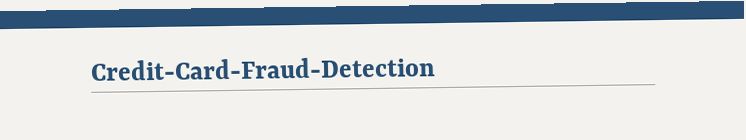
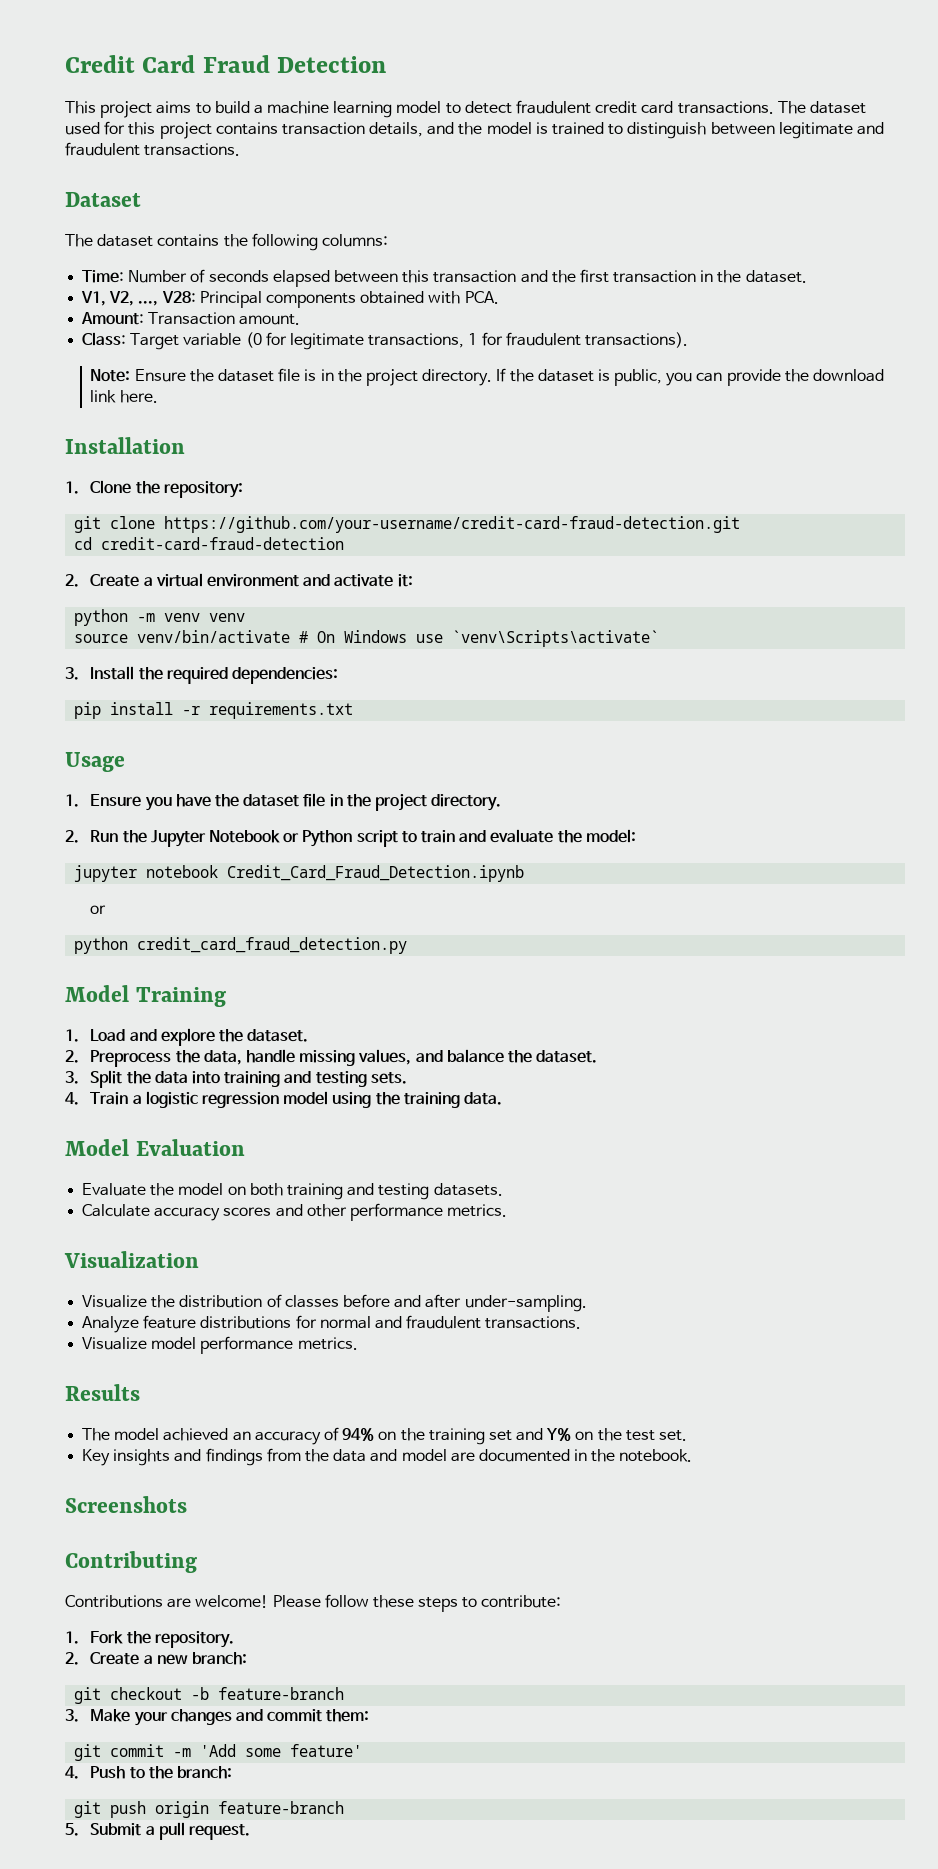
- Credit-Card-Fraud-Detection
+ Credit Card Fraud Detection
+ This project aims to build a machine learning model to detect fraudulent credit card transactions. The dataset used for this project contains transaction details, and the model is trained to distinguish between legitimate and fraudulent transactions.
+ Dataset
+ The dataset contains the following columns:
+ Time: Number of seconds elapsed between this transaction and the first transaction in the dataset.
+ V1, V2, ..., V28: Principal components obtained with PCA.
+ Amount: Transaction amount.
+ Class: Target variable (0 for legitimate transactions, 1 for fraudulent transactions).
+ Note: Ensure the dataset file is in the project directory. If the dataset is public, you can provide the download link here.
+ Installation
+ 1. Clone the repository:
+ git clone https://github.com/your-username/credit-card-fraud-detection.git
+ cd credit-card-fraud-detection
+ 2. Create a virtual environment and activate it:
+ python -m venv venv
+ source venv/bin/activate # On Windows use `venv\Scripts\activate`
+ 3. Install the required dependencies:
+ pip install -r requirements.txt
+ Usage
+ 1. Ensure you have the dataset file in the project directory.
+ 2. Run the Jupyter Notebook or Python script to train and evaluate the model:
+ jupyter notebook Credit_Card_Fraud_Detection.ipynb
+ or
+ python credit_card_fraud_detection.py
+ Model Training
+ 1. Load and explore the dataset.
+ 2. Preprocess the data, handle missing values, and balance the dataset.
+ 3. Split the data into training and testing sets.
+ 4. Train a logistic regression model using the training data.
+ Model Evaluation
+ Evaluate the model on both training and testing datasets.
+ Calculate accuracy scores and other performance metrics.
+ Visualization
+ Visualize the distribution of classes before and after under-sampling.
+ Analyze feature distributions for normal and fraudulent transactions.
+ Visualize model performance metrics.
+ Results
+ The model achieved an accuracy of 94% on the training set and Y% on the test set.
+ Key insights and findings from the data and model are documented in the notebook.
+ Screenshots
+ Contributing
+ Contributions are welcome! Please follow these steps to contribute:
+ 1. Fork the repository.
+ 2. Create a new branch:
+ git checkout -b feature-branch
+ 3. Make your changes and commit them:
+ git commit -m 'Add some feature'
+ 4. Push to the branch:
+ git push origin feature-branch
+ 5. Submit a pull request.

